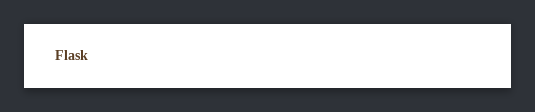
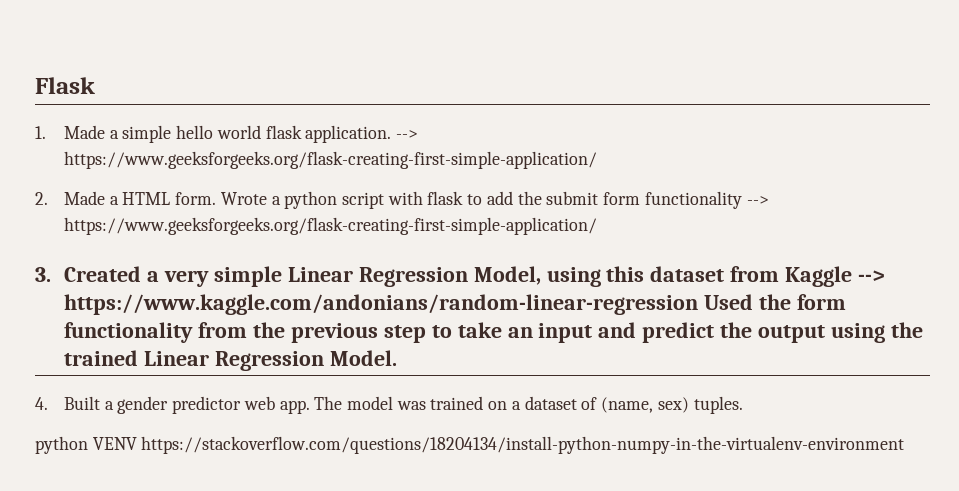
+ 1. Made a simple hello world flask application. --> https://www.geeksforgeeks.org/flask-creating-first-simple-application/
+ 2. Made a HTML form. Wrote a python script with flask to add the submit form functionality --> https://www.geeksforgeeks.org/flask-creating-first-simple-application/
+ 3. Created a very simple Linear Regression Model, using this dataset from Kaggle --> https://www.kaggle.com/andonians/random-linear-regression Used the form functionality from the previous step to take an input and predict the output using the trained Linear Regression Model.
+ 4. Built a gender predictor web app. The model was trained on a dataset of (name, sex) tuples.
+ python VENV https://stackoverflow.com/questions/18204134/install-python-numpy-in-the-virtualenv-environment

